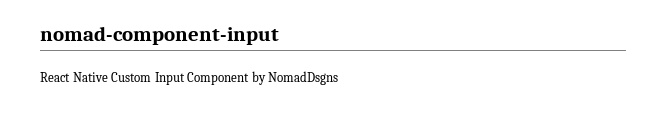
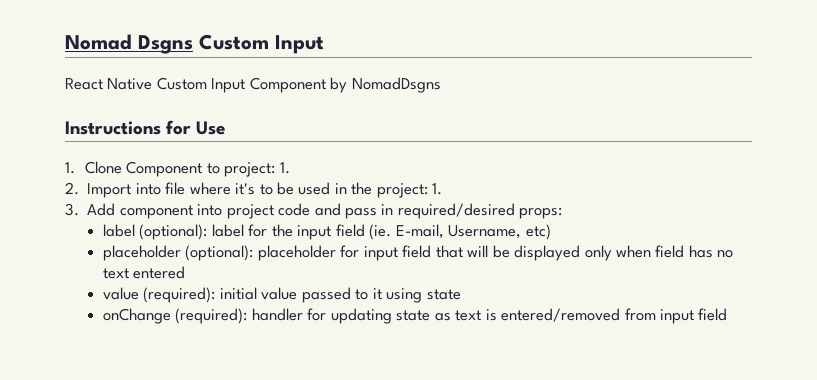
- nomad-component-input
+ Nomad Dsgns Custom Input
+ Instructions for Use
+ 1. Clone Component to project: 1.
+ 2. Import into file where it's to be used in the project: 1.
+ 3. Add component into project code and pass in required/desired props:
+ label (optional): label for the input field (ie. E-mail, Username, etc)
+ placeholder (optional): placeholder for input field that will be displayed only when field has no text entered
+ value (required): initial value passed to it using state
+ onChange (required): handler for updating state as text is entered/removed from input field

